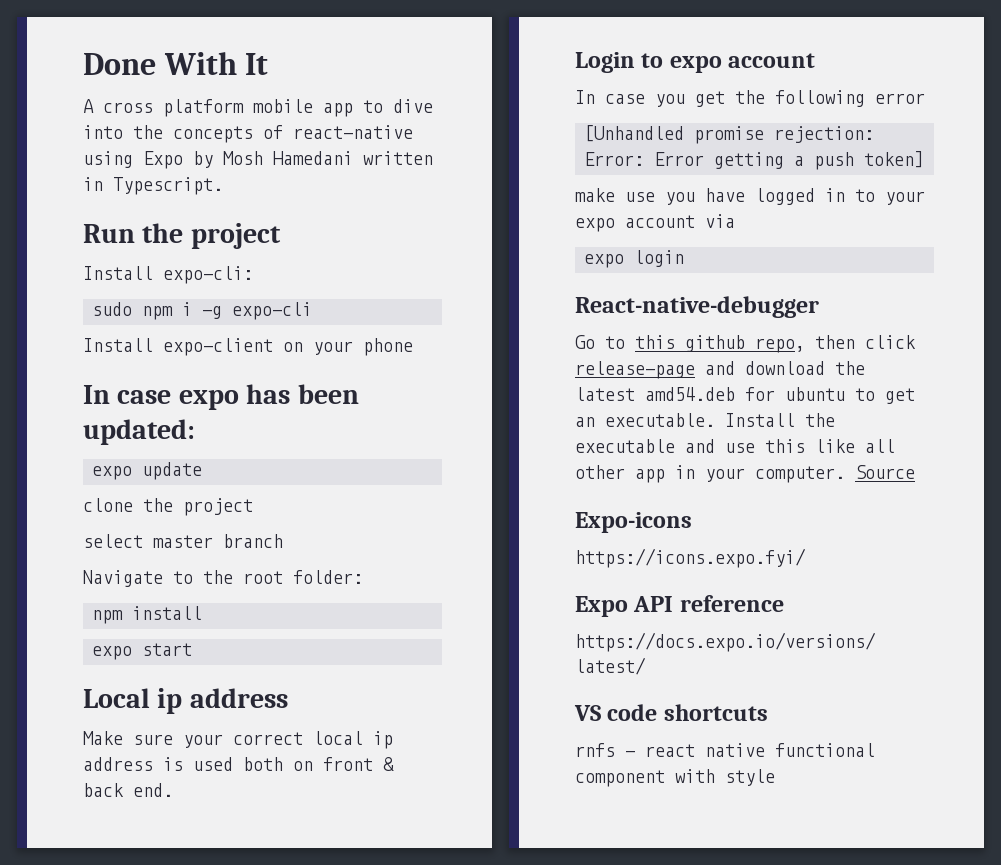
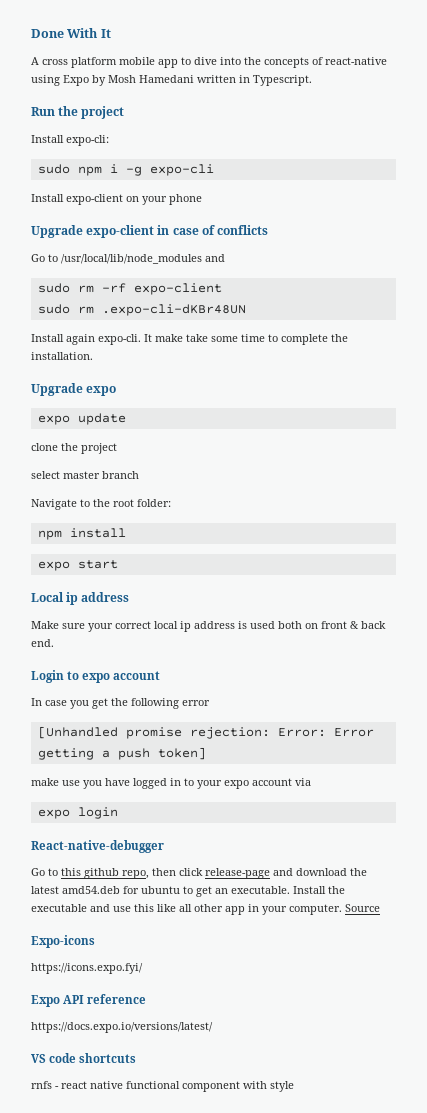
- In case expo has been updated:
+ Upgrade expo-client in case of conflicts
+ Go to /usr/local/lib/node_modules and
+ sudo rm -rf expo-client
+ sudo rm .expo-cli-dKBr48UN
+ Install again expo-cli. It make take some time to complete the installation.
+ Upgrade expo

